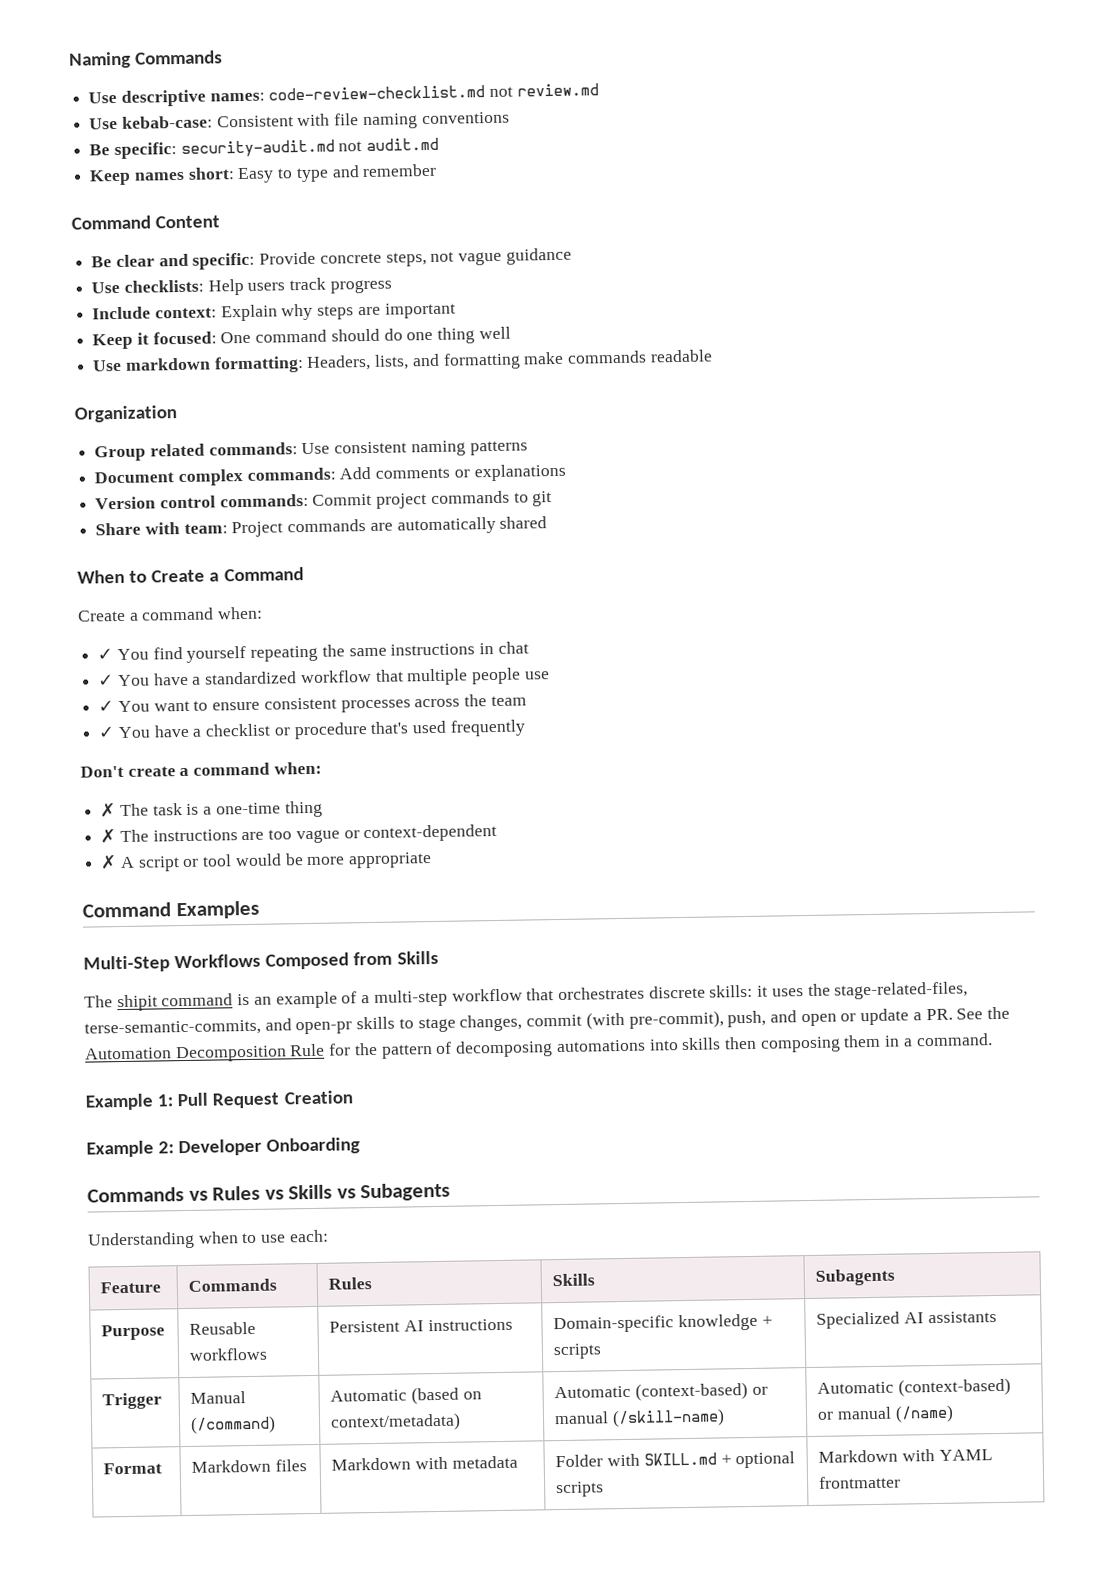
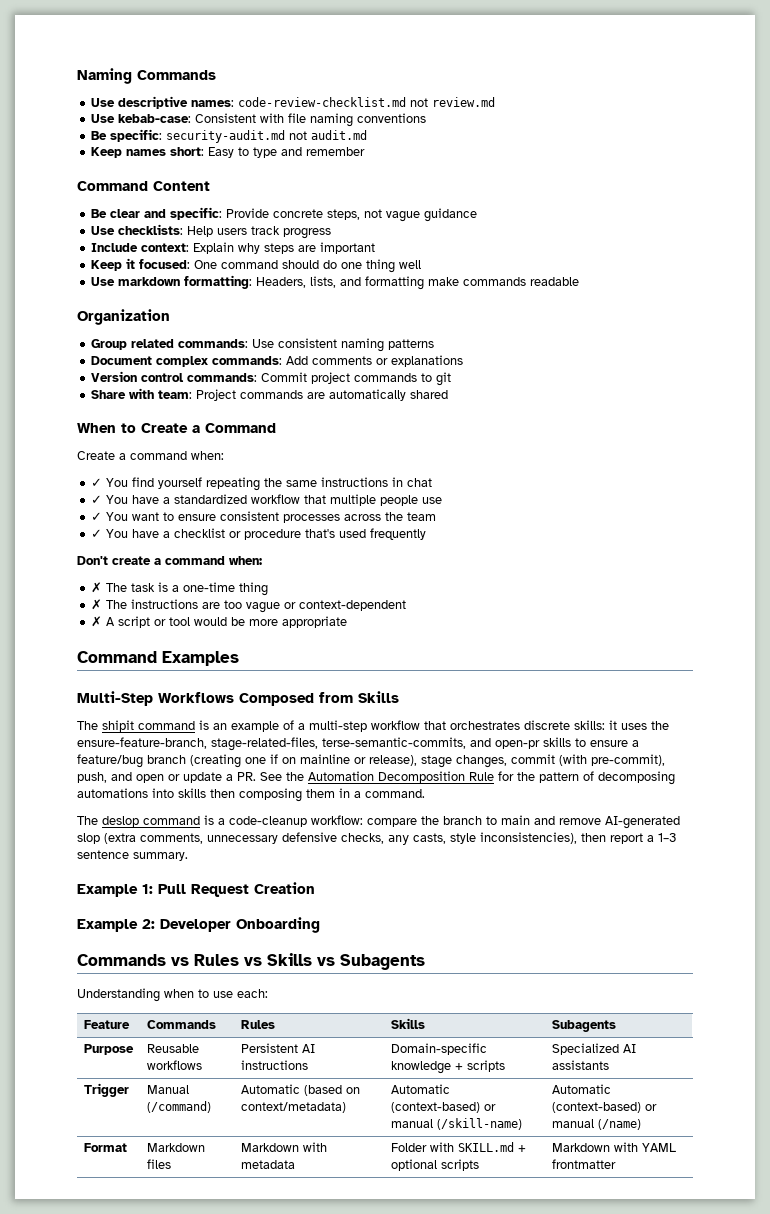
- The shipit command is an example of a multi-step workflow that orchestrates discrete skills: it uses the stage-related-files, terse-semantic-commits, and open-pr skills to stage changes, commit (with pre-commit), push, and open or update a PR. See the Automation Decomposition Rule for the pattern of decomposing automations into skills then composing them in a command.
+ The shipit command is an example of a multi-step workflow that orchestrates discrete skills: it uses the ensure-feature-branch, stage-related-files, terse-semantic-commits, and open-pr skills to ensure a feature/bug branch (creating one if on mainline or release), stage changes, commit (with pre-commit), push, and open or update a PR. See the Automation Decomposition Rule for the pattern of decomposing automations into skills then composing them in a command.
+ The deslop command is a code-cleanup workflow: compare the branch to main and remove AI-generated slop (extra comments, unnecessary defensive checks, any casts, style inconsistencies), then report a 1–3 sentence summary.

